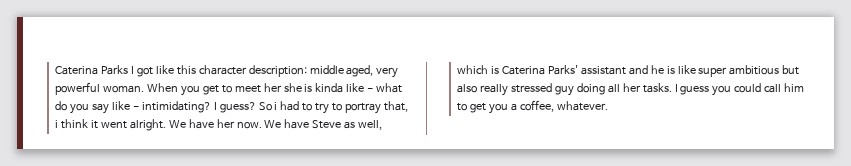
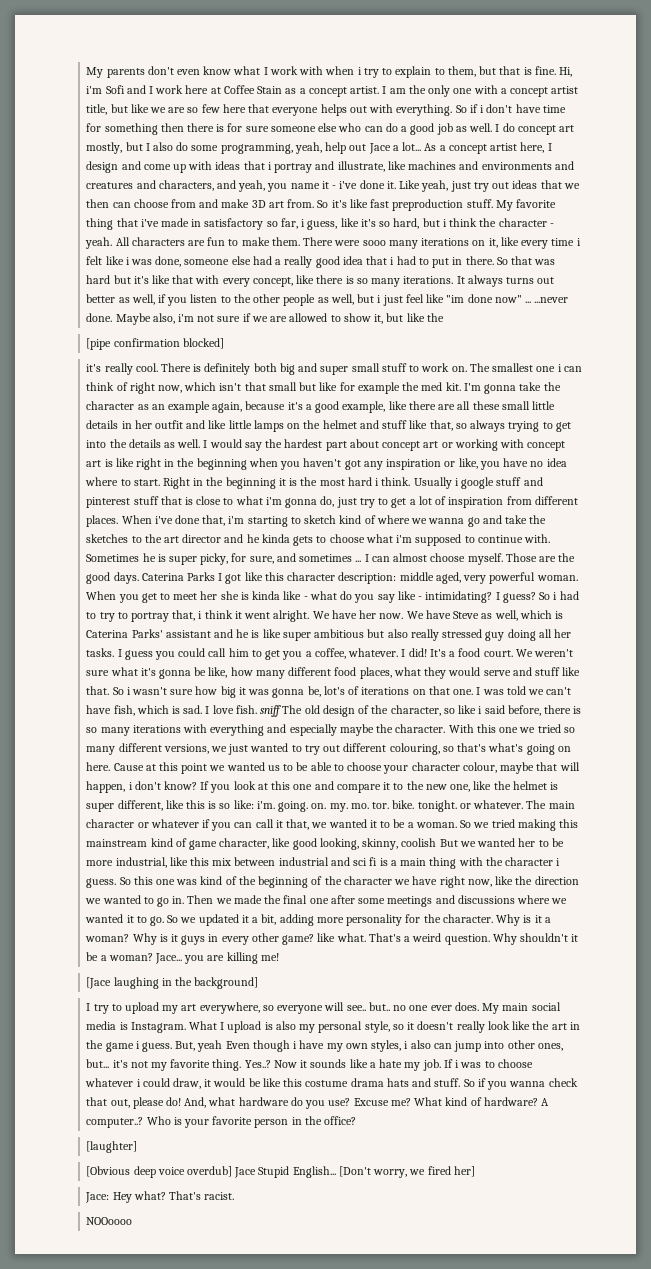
+ My parents don't even know what I work with when i try to explain to them, but that is fine. Hi, i'm Sofi and I work here at Coffee Stain as a concept artist. I am the only one with a concept artist title, but like we are so few here that everyone helps out with everything. So if i don't have time for something then there is for sure someone else who can do a good job as well. I do concept art mostly, but I also do some programming, yeah, help out Jace a lot... As a concept artist here, I design and come up with ideas that i portray and illustrate, like machines and environments and creatures and characters, and yeah, you name it - i've done it. Like yeah, just try out ideas that we then can choose from and make 3D art from. So it's like fast preproduction stuff. My favorite thing that i've made in satisfactory so far, i guess, like it's so hard, but i think the character - yeah. All characters are fun to make them. There were sooo many iterations on it, like every time i felt like i was done, someone else had a really good idea that i had to put in there. So that was hard but it's like that with every concept, like there is so many iterations. It always turns out better as well, if you listen to the other people as well, but i just feel like "im done now" ... ...never done. Maybe also, i'm not sure if we are allowed to show it, but like the
+ [pipe confirmation blocked]
+ it's really cool. There is definitely both big and super small stuff to work on. The smallest one i can think of right now, which isn't that small but like for example the med kit. I'm gonna take the character as an example again, because it's a good example, like there are all these small little details in her outfit and like little lamps on the helmet and stuff like that, so always trying to get into the details as well. I would say the hardest part about concept art or working with concept art is like right in the beginning when you haven't got any inspiration or like, you have no idea where to start. Right in the beginning it is the most hard i think. Usually i google stuff and pinterest stuff that is close to what i'm gonna do, just try to get a lot of inspiration from different places. When i've done that, i'm starting to sketch kind of where we wanna go and take the sketches to the art director and he kinda gets to choose what i'm supposed to continue with. Sometimes he is super picky, for sure, and sometimes ... I can almost choose myself. Those are the good days.
+ I did! It's a food court. We weren't sure what it's gonna be like, how many different food places, what they would serve and stuff like that. So i wasn't sure how big it was gonna be, lot's of iterations on that one. I was told we can't have fish, which is sad. I love fish. sniff The old design of the character, so like i said before, there is so many iterations with everything and especially maybe the character. With this one we tried so many different versions, we just wanted to try out different colouring, so that's what's going on here. Cause at this point we wanted us to be able to choose your character colour, maybe that will happen, i don't know? If you look at this one and compare it to the new one, like the helmet is super different, like this is so like: i'm. going. on. my. mo. tor. bike. tonight. or whatever. The main character or whatever if you can call it that, we wanted it to be a woman. So we tried making this mainstream kind of game character, like good looking, skinny, coolish But we wanted her to be more industrial, like this mix between industrial and sci fi is a main thing with the character i guess. So this one was kind of the beginning of the character we have right now, like the direction we wanted to go in. Then we made the final one after some meetings and discussions where we wanted it to go. So we updated it a bit, adding more personality for the character. Why is it a woman? Why is it guys in every other game? like what. That's a weird question. Why shouldn't it be a woman? Jace... you are killing me!
+ [Jace laughing in the background]
+ I try to upload my art everywhere, so everyone will see.. but.. no one ever does. My main social media is Instagram. What I upload is also my personal style, so it doesn't really look like the art in the game i guess. But, yeah Even though i have my own styles, i also can jump into other ones, but... it's not my favorite thing. Yes..? Now it sounds like a hate my job. If i was to choose whatever i could draw, it would be like this costume drama hats and stuff. So if you wanna check that out, please do! And, what hardware do you use? Excuse me? What kind of hardware? A computer..? Who is your favorite person in the office?
+ [laughter]
+ [Obvious deep voice overdub] Jace Stupid English... [Don't worry, we fired her]
+ Jace: Hey what? That's racist.
+ NOOoooo

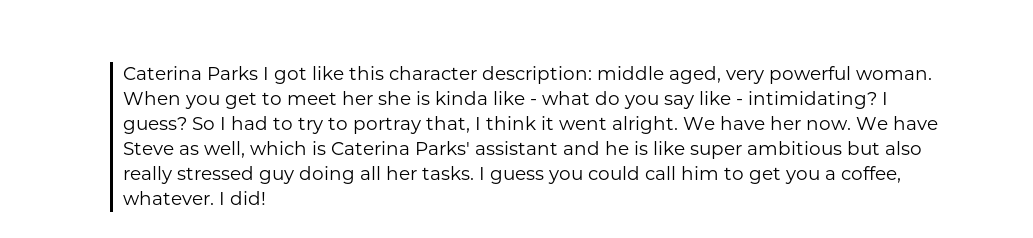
- My parents don't even know what I work with when i try to explain to them, but that is fine. Hi, i'm Sofi and I work here at Coffee Stain as a concept artist. I am the only one with a concept artist title, but like we are so few here that everyone helps out with everything. So if i don't have time for something then there is for sure someone else who can do a good job as well. I do concept art mostly, but I also do some programming, yeah, help out Jace a lot... As a concept artist here, I design and come up with ideas that i portray and illustrate, like machines and environments and creatures and characters, and yeah, you name it - i've done it. Like yeah, just try out ideas that we then can choose from and make 3D art from. So it's like fast preproduction stuff. My favorite thing that i've made in satisfactory so far, i guess, like it's so hard, but i think the character - yeah. All characters are fun to make them. There were sooo many iterations on it, like every time i felt like i was done, someone else had a really good idea that i had to put in there. So that was hard but it's like that with every concept, like there is so many iterations. It always turns out better as well, if you listen to the other people as well, but i just feel like "im done now" ... ...never done. Maybe also, i'm not sure if we are allowed to show it, but like the
- [pipe confirmation blocked]
- it's really cool. There is definitely both big and super small stuff to work on. The smallest one i can think of right now, which isn't that small but like for example the med kit. I'm gonna take the character as an example again, because it's a good example, like there are all these small little details in her outfit and like little lamps on the helmet and stuff like that, so always trying to get into the details as well. I would say the hardest part about concept art or working with concept art is like right in the beginning when you haven't got any inspiration or like, you have no idea where to start. Right in the beginning it is the most hard i think. Usually i google stuff and pinterest stuff that is close to what i'm gonna do, just try to get a lot of inspiration from different places. When i've done that, i'm starting to sketch kind of where we wanna go and take the sketches to the art director and he kinda gets to choose what i'm supposed to continue with. Sometimes he is super picky, for sure, and sometimes ... I can almost choose myself. Those are the good days.
- So i had to try to portray that, i think it went alright.
+ So I had to try to portray that, I think it went alright.
- It's a food court. We weren't sure what it's gonna be like, how many different food places, what they would serve and stuff like that. So i wasn't sure how big it was gonna be, lot's of iterations on that one. I was told we can't have fish, which is sad. I love fish. sniff The old design of the character, so like i said before, there is so many iterations with everything and especially maybe the character. With this one we tried so many different versions, we just wanted to try out different colouring, so that's what's going on here. Cause at this point we wanted us to be able to choose your character colour, maybe that will happen, i don't know? If you look at this one and compare it to the new one, like the helmet is super different, like this is so like: i'm. going. on. my. mo. tor. bike. tonight. or whatever. The main character or whatever if you can call it that, we wanted it to be a woman. So we tried making this mainstream kind of game character, like good looking, skinny, coolish But we wanted her to be more industrial, like this mix between industrial and sci fi is a main thing with the character i guess. So this one was kind of the beginning of the character we have right now, like the direction we wanted to go in. Then we made the final one after some meetings and discussions where we wanted it to go. So we updated it a bit, adding more personality for the character. Why is it a woman? Why is it guys in every other game? like what. That's a weird question. Why shouldn't it be a woman? Jace... you are killing me!
- [Jace laughing in the background]
- I try to upload my art everywhere, so everyone will see.. but.. no one ever does. My main social media is Instagram. What I upload is also my personal style, so it doesn't really look like the art in the game i guess. But, yeah Even though i have my own styles, i also can jump into other ones, but... it's not my favorite thing. Yes..? Now it sounds like a hate my job. If i was to choose whatever i could draw, it would be like this costume drama hats and stuff. So if you wanna check that out, please do! And, what hardware do you use? Excuse me? What kind of hardware? A computer..? Who is your favorite person in the office?
- [laughter]
- [Obvious deep voice overdub] Jace Stupid English... [Don't worry, we fired her]
- Jace: Hey what? That's racist.
- NOOoooo

